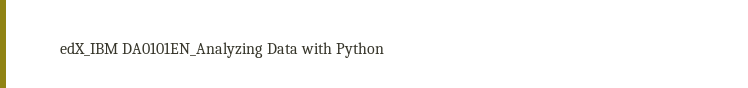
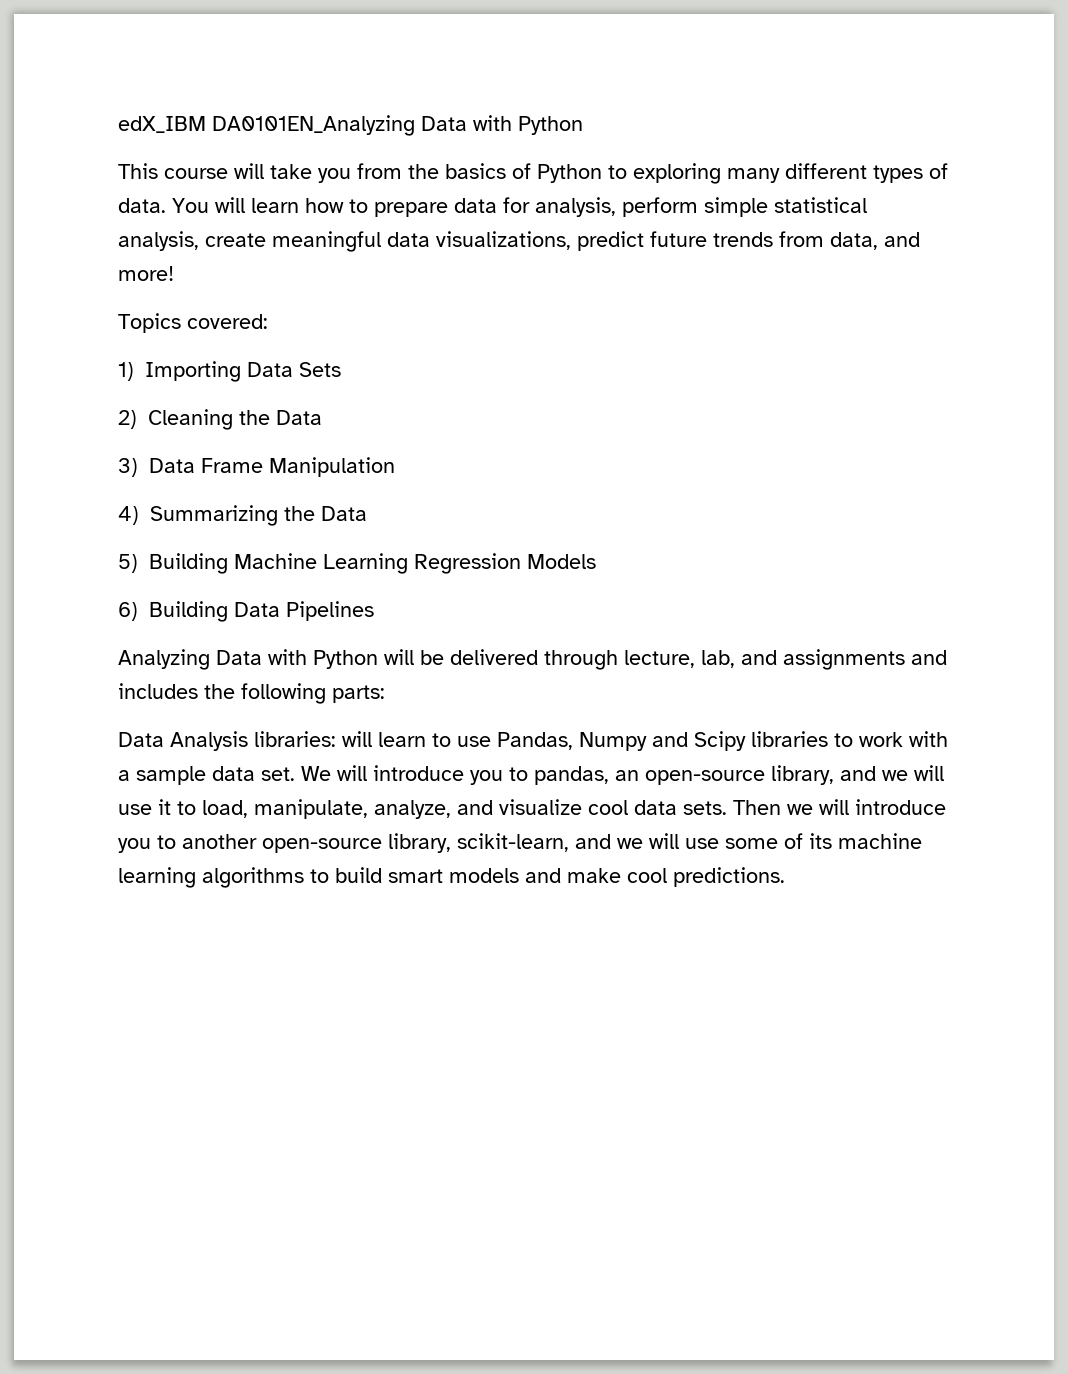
+ This course will take you from the basics of Python to exploring many different types of data. You will learn how to prepare data for analysis, perform simple statistical analysis, create meaningful data visualizations, predict future trends from data, and more!
+ Topics covered:
+ 1) Importing Data Sets
+ 2) Cleaning the Data
+ 3) Data Frame Manipulation
+ 4) Summarizing the Data
+ 5) Building Machine Learning Regression Models
+ 6) Building Data Pipelines
+ Analyzing Data with Python will be delivered through lecture, lab, and assignments and includes the following parts:
+ Data Analysis libraries: will learn to use Pandas, Numpy and Scipy libraries to work with a sample data set. We will introduce you to pandas, an open-source library, and we will use it to load, manipulate, analyze, and visualize cool data sets. Then we will introduce you to another open-source library, scikit-learn, and we will use some of its machine learning algorithms to build smart models and make cool predictions.

